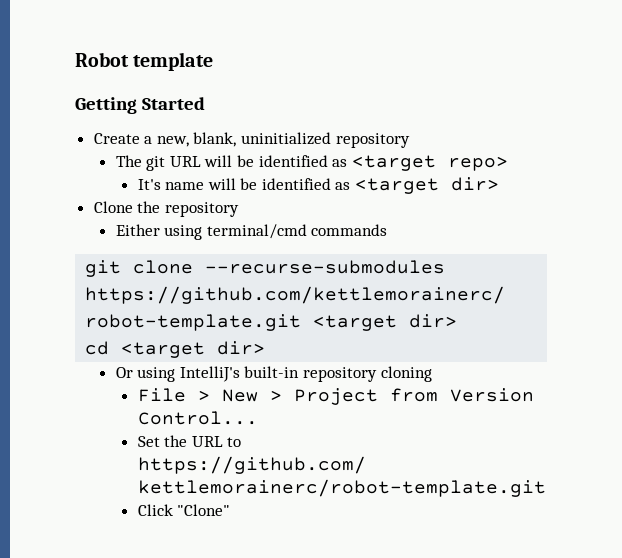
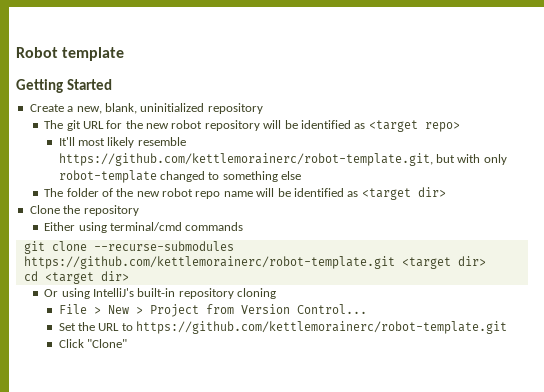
- The git URL will be identified as <target repo>
+ The git URL for the new robot repository will be identified as <target repo>
- It's name will be identified as <target dir>
+ It'll most likely resemble https://github.com/kettlemorainerc/robot-template.git, but with only robot-template changed to something else
+ The folder of the new robot repo name will be identified as <target dir>

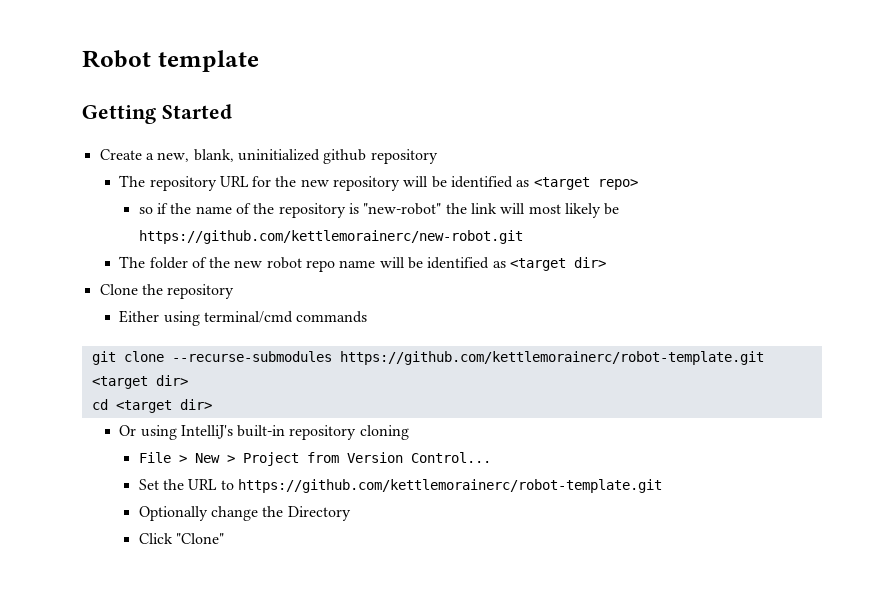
- Create a new, blank, uninitialized repository
+ Create a new, blank, uninitialized github repository
- The git URL for the new robot repository will be identified as <target repo>
+ The repository URL for the new repository will be identified as <target repo>
- It'll most likely resemble https://github.com/kettlemorainerc/robot-template.git, but with only robot-template changed to something else
+ so if the name of the repository is "new-robot" the link will most likely be https://github.com/kettlemorainerc/new-robot.git
+ Optionally change the Directory

